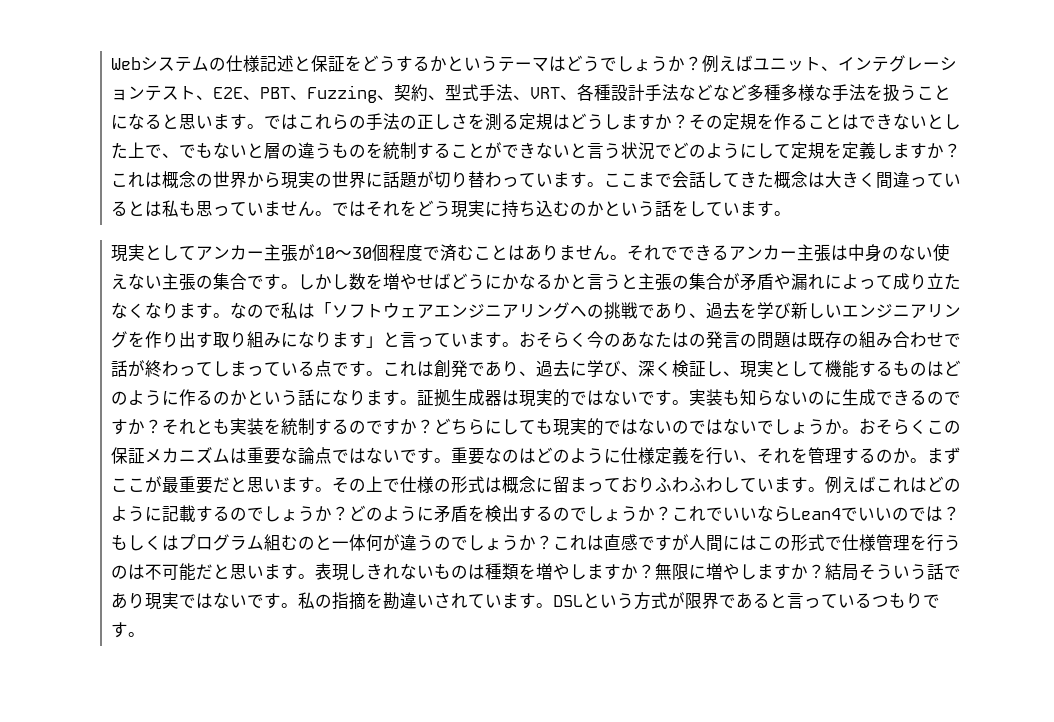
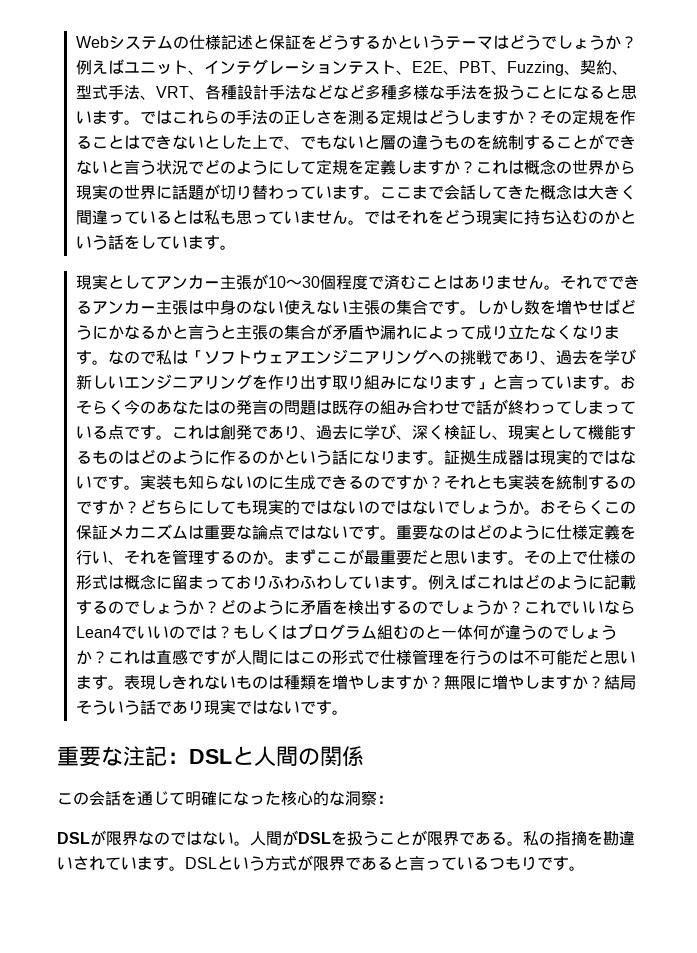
- 結局そういう話であり現実ではないです。私の指摘を勘違いされています。
+ 結局そういう話であり現実ではないです。
+ 重要な注記：DSLと人間の関係
+ この会話を通じて明確になった核心的な洞察：
+ DSLが限界なのではない。人間がDSLを扱うことが限界である。私の指摘を勘違いされています。

